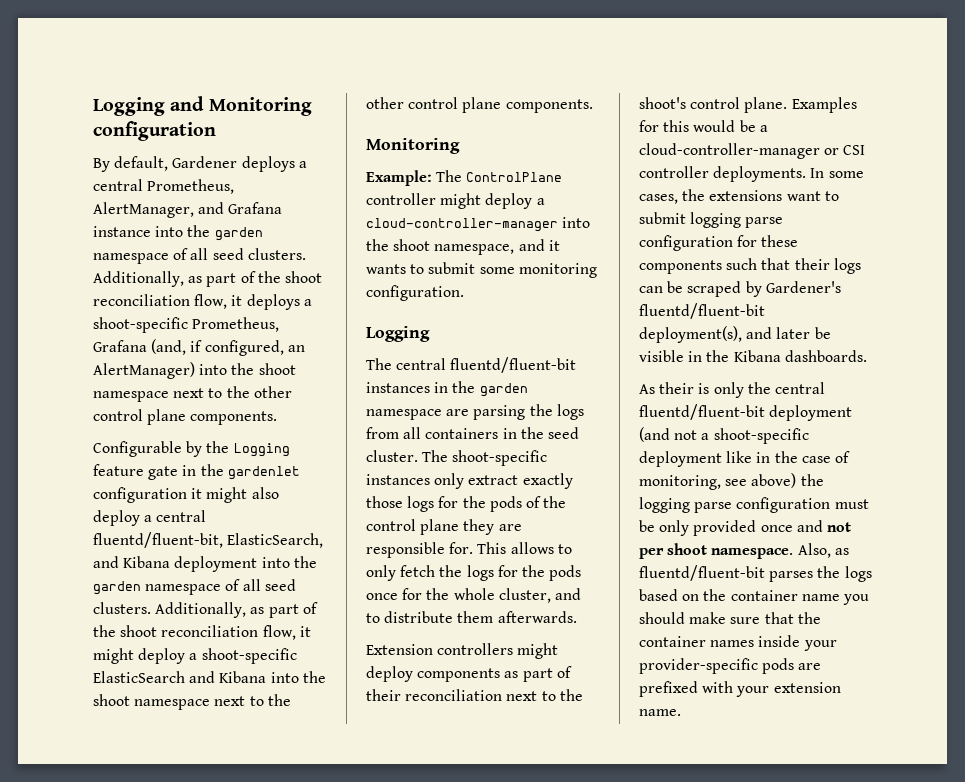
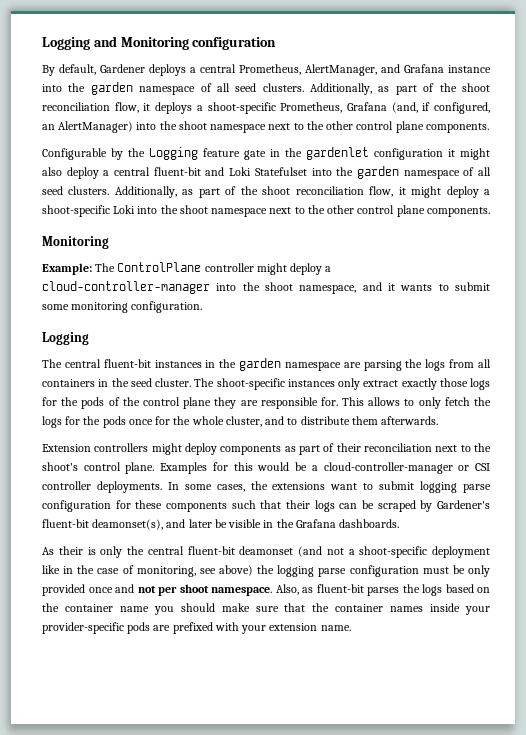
- Configurable by the Logging feature gate in the gardenlet configuration it might also deploy a central fluentd/fluent-bit, ElasticSearch, and Kibana deployment into the garden namespace of all seed clusters.
+ Configurable by the Logging feature gate in the gardenlet configuration it might also deploy a central fluent-bit and Loki Statefulset into the garden namespace of all seed clusters.
- Additionally, as part of the shoot reconciliation flow, it might deploy a shoot-specific ElasticSearch and Kibana into the shoot namespace next to the other control plane components.
+ Additionally, as part of the shoot reconciliation flow, it might deploy a shoot-specific Loki into the shoot namespace next to the other control plane components.
- The central fluentd/fluent-bit instances in the garden namespace are parsing the logs from all containers in the seed cluster.
+ The central fluent-bit instances in the garden namespace are parsing the logs from all containers in the seed cluster.
- In some cases, the extensions want to submit logging parse configuration for these components such that their logs can be scraped by Gardener's fluentd/fluent-bit deployment(s), and later be visible in the Kibana dashboards.
+ In some cases, the extensions want to submit logging parse configuration for these components such that their logs can be scraped by Gardener's fluent-bit deamonset(s), and later be visible in the Grafana dashboards.
- As their is only the central fluentd/fluent-bit deployment (and not a shoot-specific deployment like in the case of monitoring, see above) the logging parse configuration must be only provided once and not per shoot namespace.
+ As their is only the central fluent-bit deamonset (and not a shoot-specific deployment like in the case of monitoring, see above) the logging parse configuration must be only provided once and not per shoot namespace.
- Also, as fluentd/fluent-bit parses the logs based on the container name you should make sure that the container names inside your provider-specific pods are prefixed with your extension name.
+ Also, as fluent-bit parses the logs based on the container name you should make sure that the container names inside your provider-specific pods are prefixed with your extension name.

